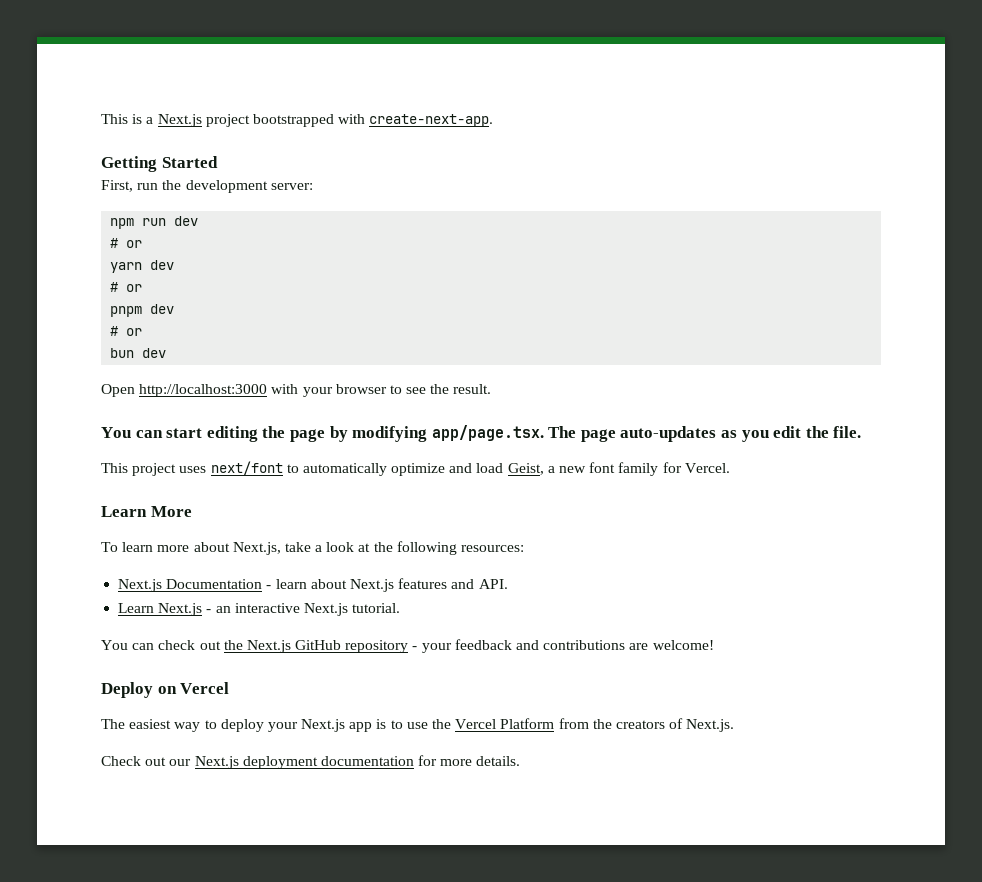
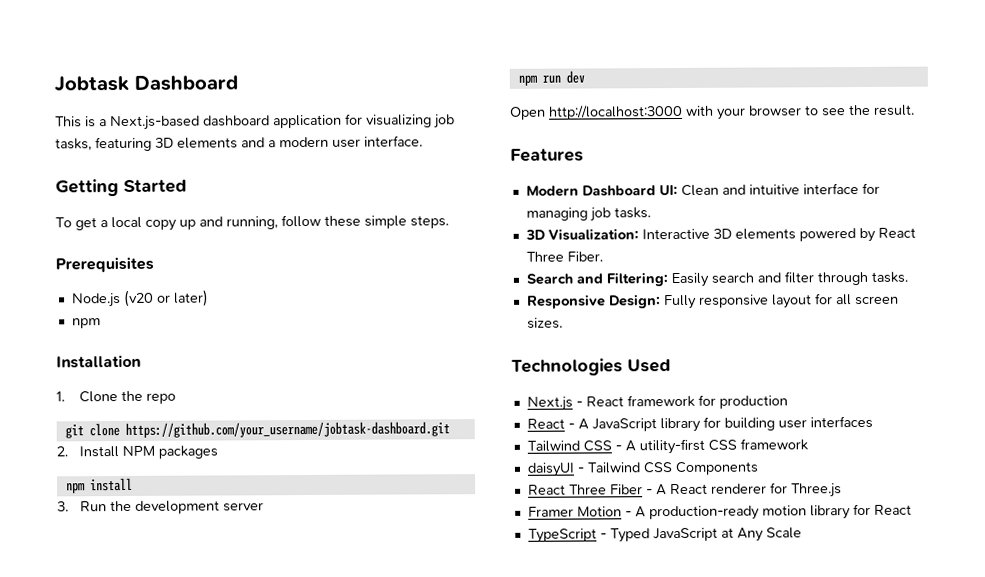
+ Jobtask Dashboard
- This is a Next.js project bootstrapped with create-next-app.
+ This is a Next.js-based dashboard application for visualizing job tasks, featuring 3D elements and a modern user interface.
  Getting Started
- First, run the development server:
+ To get a local copy up and running, follow these simple steps.
+ Prerequisites
+ Node.js (v20 or later)
+ npm
+ Installation
+ 1. Clone the repo
+ git clone https://github.com/your_username/jobtask-dashboard.git
+ 2. Install NPM packages
+ npm install
+ 3. Run the development server
  npm run dev
- # or
- yarn dev
- # or
- pnpm dev
- # or
- bun dev
- You can start editing the page by modifying app/page.tsx. The page auto-updates as you edit the file.
- This project uses next/font to automatically optimize and load Geist, a new font family for Vercel.
- Learn More
- To learn more about Next.js, take a look at the following resources:
- Next.js Documentation - learn about Next.js features and API.
- Learn Next.js - an interactive Next.js tutorial.
- You can check out the Next.js GitHub repository - your feedback and contributions are welcome!
- Deploy on Vercel
- The easiest way to deploy your Next.js app is to use the Vercel Platform from the creators of Next.js.
- Check out our Next.js deployment documentation for more details.
+ Features
+ Modern Dashboard UI: Clean and intuitive interface for managing job tasks.
+ 3D Visualization: Interactive 3D elements powered by React Three Fiber.
+ Search and Filtering: Easily search and filter through tasks.
+ Responsive Design: Fully responsive layout for all screen sizes.
+ Technologies Used
+ Next.js - React framework for production
+ React - A JavaScript library for building user interfaces
+ Tailwind CSS - A utility-first CSS framework
+ daisyUI - Tailwind CSS Components
+ React Three Fiber - A React renderer for Three.js
+ Framer Motion - A production-ready motion library for React
+ TypeScript - Typed JavaScript at Any Scale

